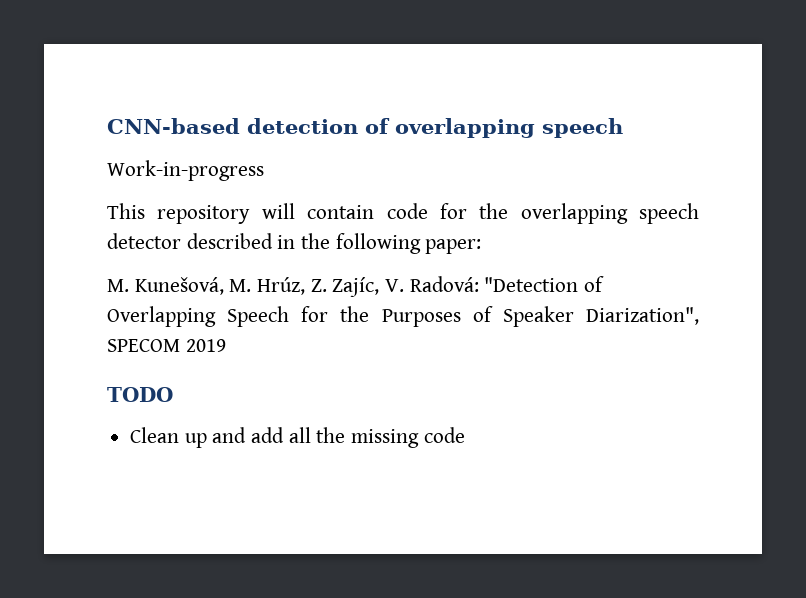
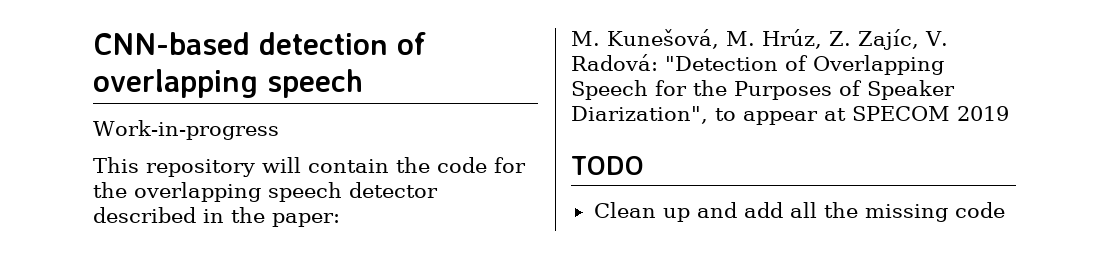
- This repository will contain code for the overlapping speech detector described in the following paper:
+ This repository will contain the code for the overlapping speech detector described in the paper:
- M. Kunešová, M. Hrúz, Z. Zajíc, V. Radová: "Detection of Overlapping Speech for the Purposes of Speaker Diarization", SPECOM 2019
+ M. Kunešová, M. Hrúz, Z. Zajíc, V. Radová: "Detection of Overlapping Speech for the Purposes of Speaker Diarization", to appear at SPECOM 2019

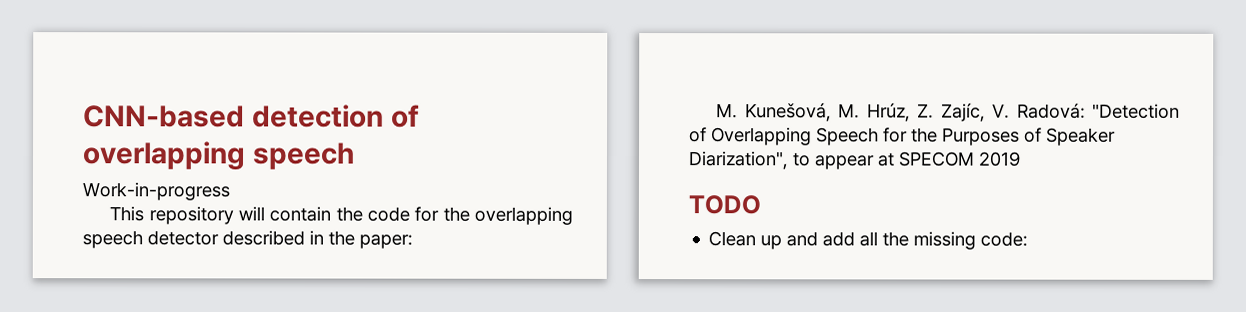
- Clean up and add all the missing code
+ Clean up and add all the missing code:

